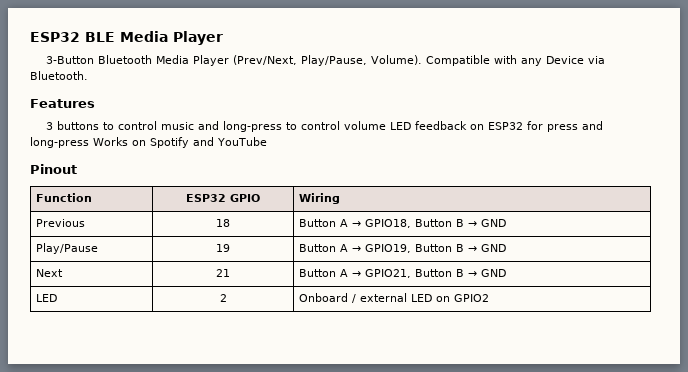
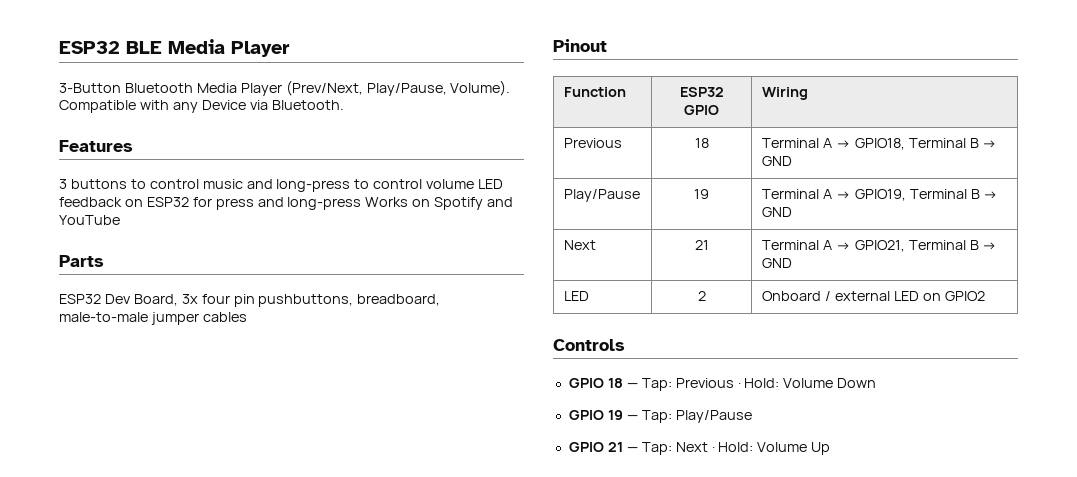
+ Parts
+ ESP32 Dev Board, 3x four pin pushbuttons, breadboard, male-to-male jumper cables
- Previous | 18 | Button A → GPIO18, Button B → GND
+ Previous | 18 | Terminal A → GPIO18, Terminal B → GND
- Play/Pause | 19 | Button A → GPIO19, Button B → GND
+ Play/Pause | 19 | Terminal A → GPIO19, Terminal B → GND
- Next | 21 | Button A → GPIO21, Button B → GND
+ Next | 21 | Terminal A → GPIO21, Terminal B → GND
+ Controls
+ GPIO 18 — Tap: Previous · Hold: Volume Down
+ GPIO 19 — Tap: Play/Pause
+ GPIO 21 — Tap: Next · Hold: Volume Up

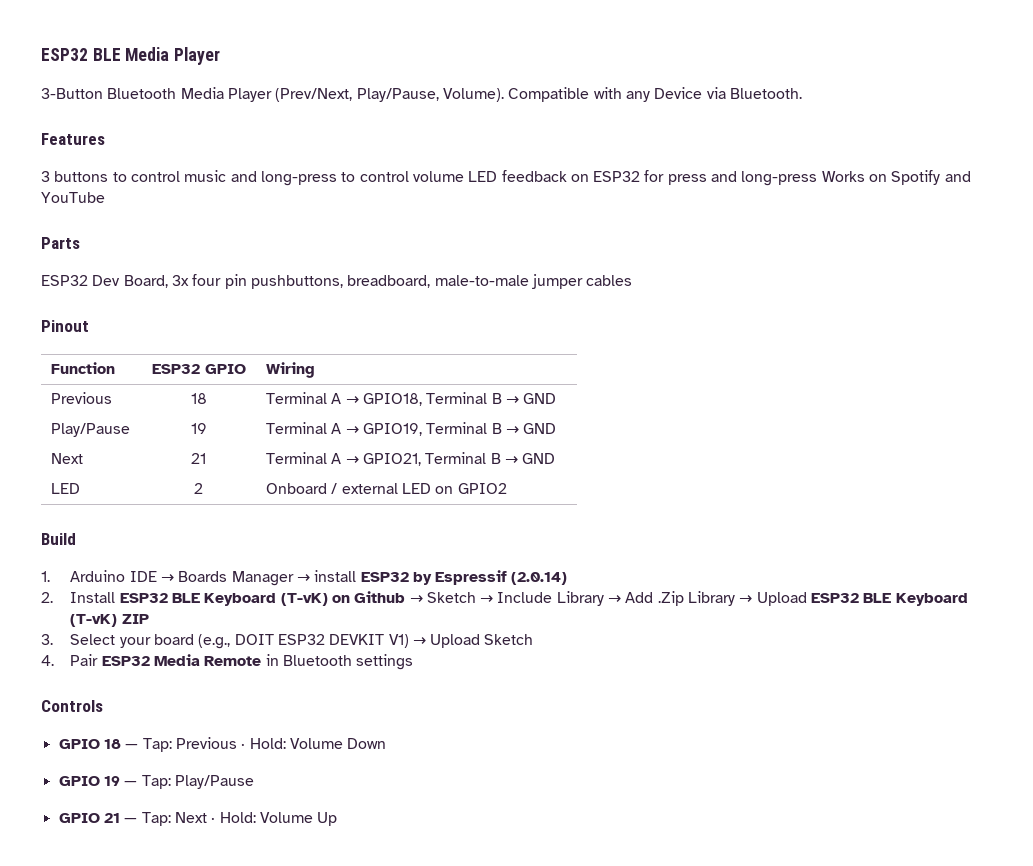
+ Build
+ 1. Arduino IDE → Boards Manager → install ESP32 by Espressif (2.0.14)
+ 2. Install ESP32 BLE Keyboard (T-vK) on Github → Sketch → Include Library → Add .Zip Library → Upload ESP32 BLE Keyboard (T-vK) ZIP
+ 3. Select your board (e.g., DOIT ESP32 DEVKIT V1) → Upload Sketch
+ 4. Pair ESP32 Media Remote in Bluetooth settings

